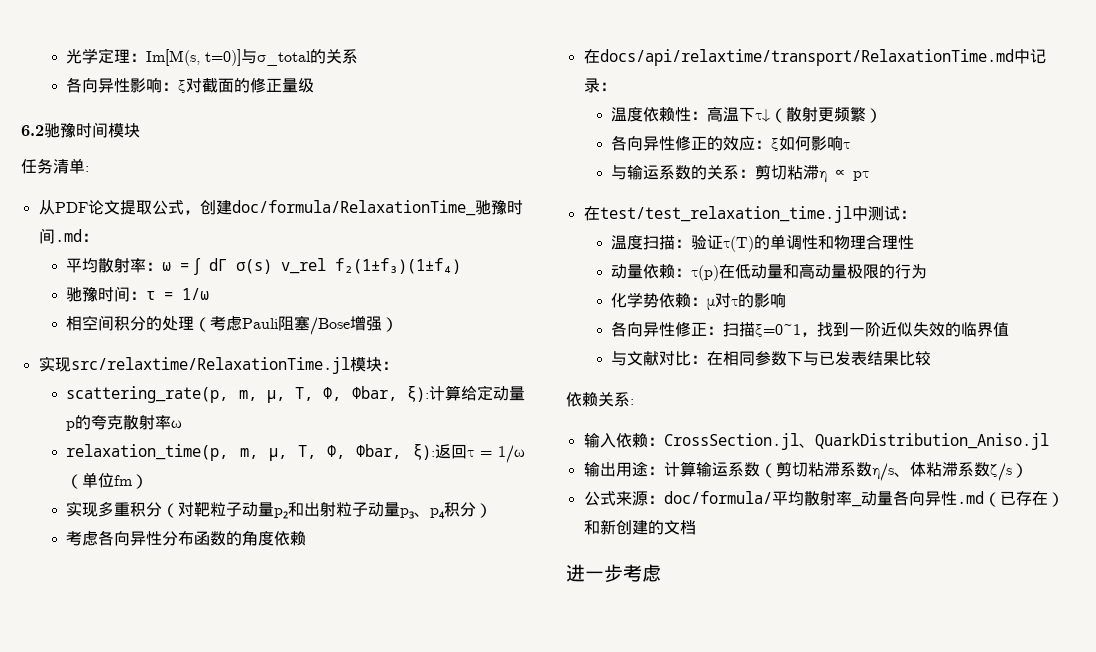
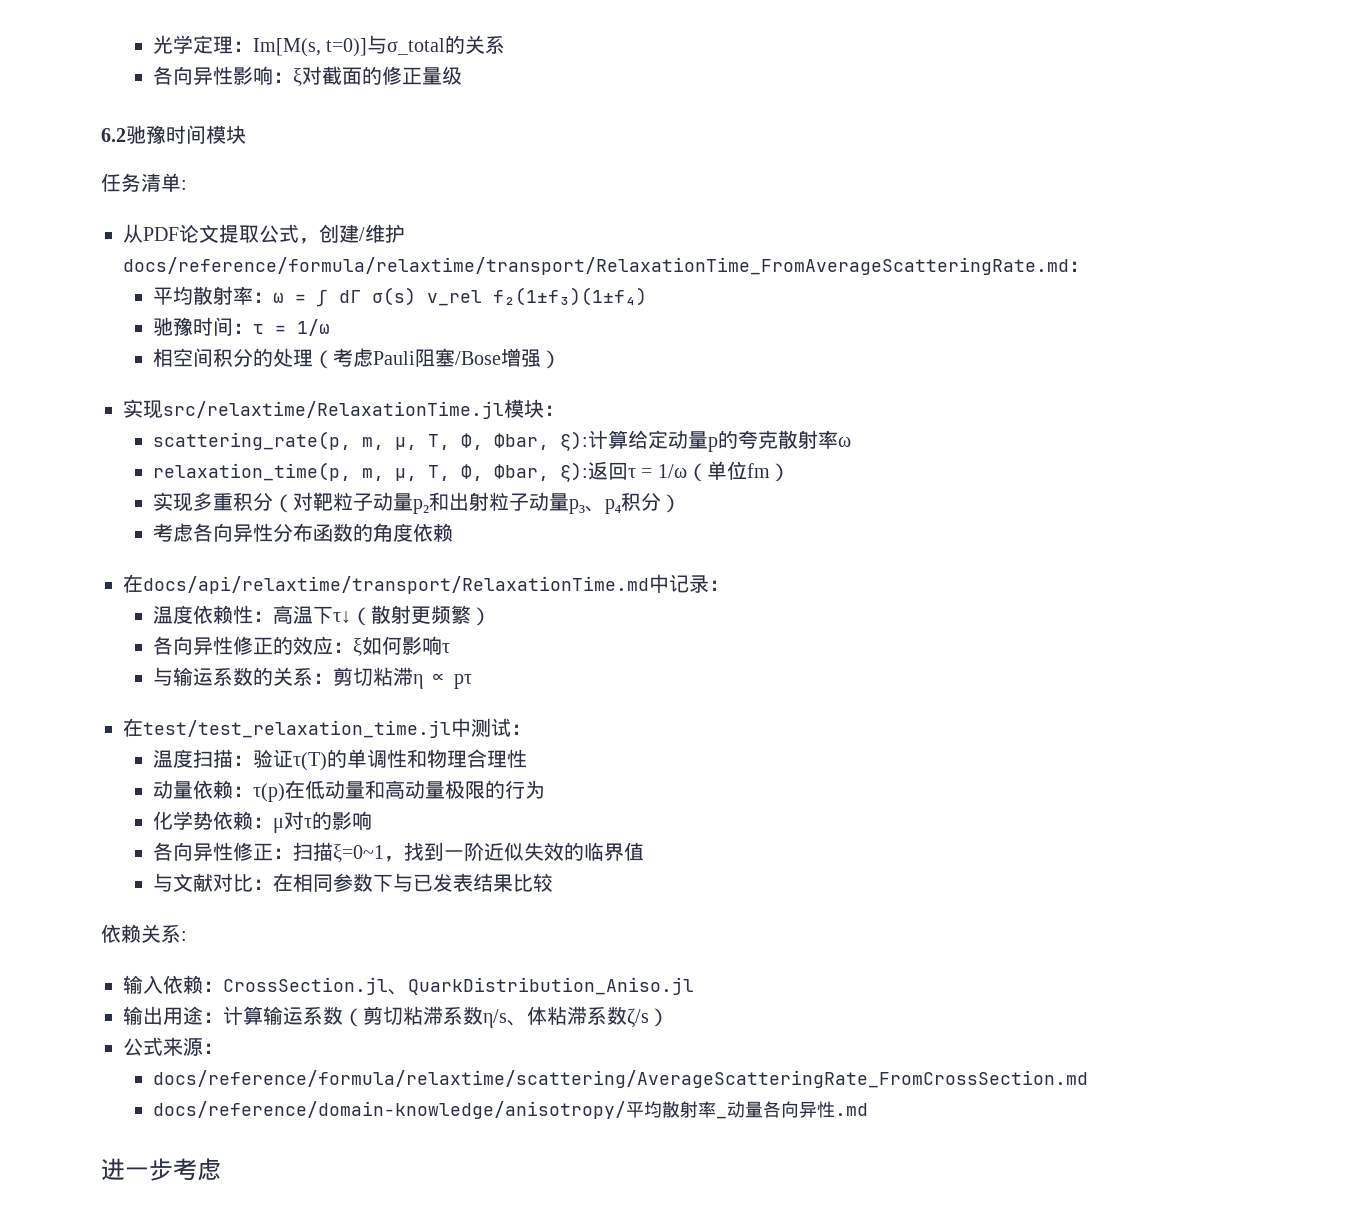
- 从PDF论文提取公式，创建doc/formula/RelaxationTime_驰豫时间.md：
+ 从PDF论文提取公式，创建/维护docs/reference/formula/relaxtime/transport/RelaxationTime_FromAverageScatteringRate.md：
- 公式来源：doc/formula/平均散射率_动量各向异性.md（已存在）和新创建的文档
+ 公式来源：
+ docs/reference/formula/relaxtime/scattering/AverageScatteringRate_FromCrossSection.md
+ docs/reference/domain-knowledge/anisotropy/平均散射率_动量各向异性.md

